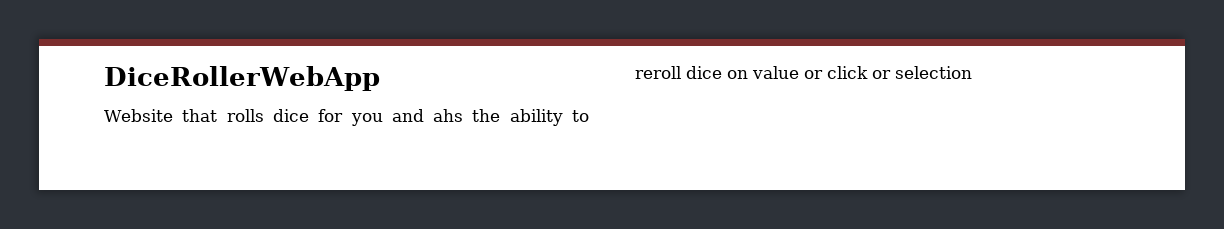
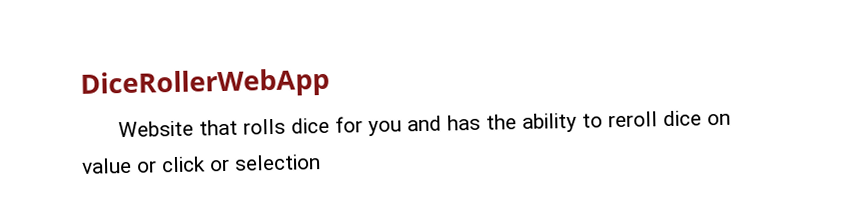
- Website that rolls dice for you and ahs the ability to reroll dice on value or click or selection
+ Website that rolls dice for you and has the ability to reroll dice on value or click or selection

